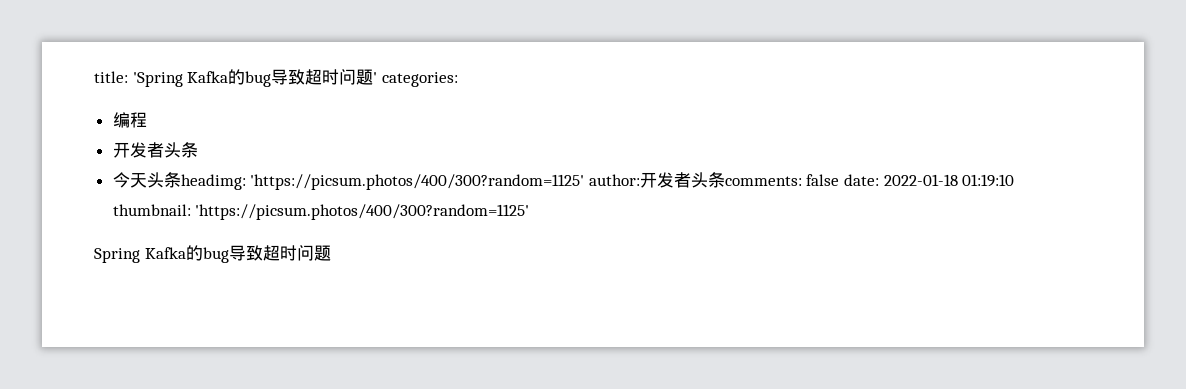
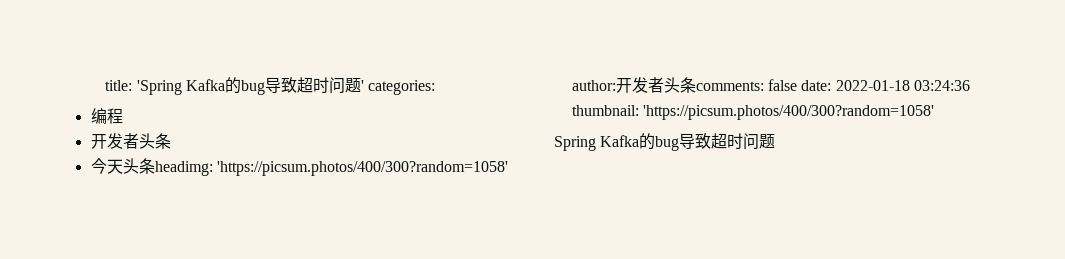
- 今天头条headimg: 'https://picsum.photos/400/300?random=1125' author:开发者头条comments: false date: 2022-01-18 01:19:10 thumbnail: 'https://picsum.photos/400/300?random=1125'
+ 今天头条headimg: 'https://picsum.photos/400/300?random=1058' author:开发者头条comments: false date: 2022-01-18 03:24:36 thumbnail: 'https://picsum.photos/400/300?random=1058'

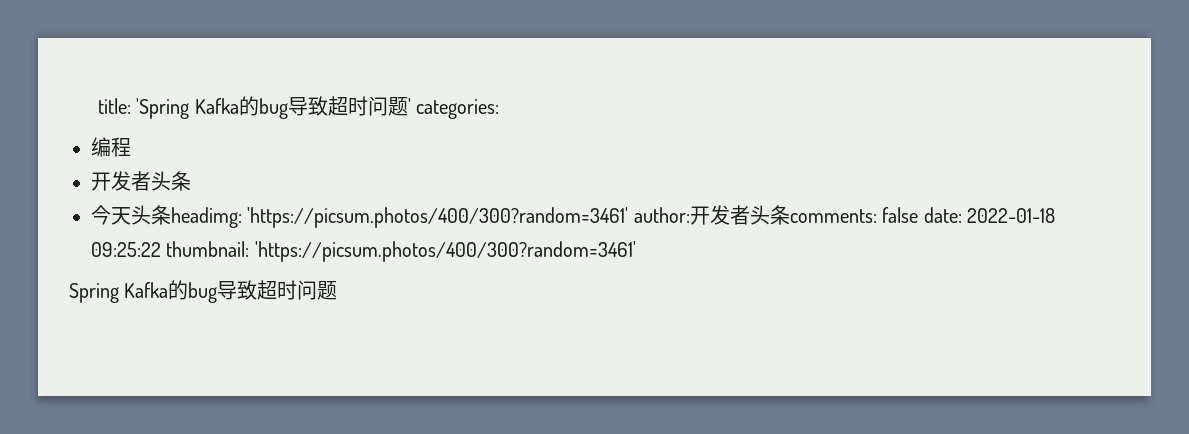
- 今天头条headimg: 'https://picsum.photos/400/300?random=1058' author:开发者头条comments: false date: 2022-01-18 03:24:36 thumbnail: 'https://picsum.photos/400/300?random=1058'
+ 今天头条headimg: 'https://picsum.photos/400/300?random=3461' author:开发者头条comments: false date: 2022-01-18 09:25:22 thumbnail: 'https://picsum.photos/400/300?random=3461'

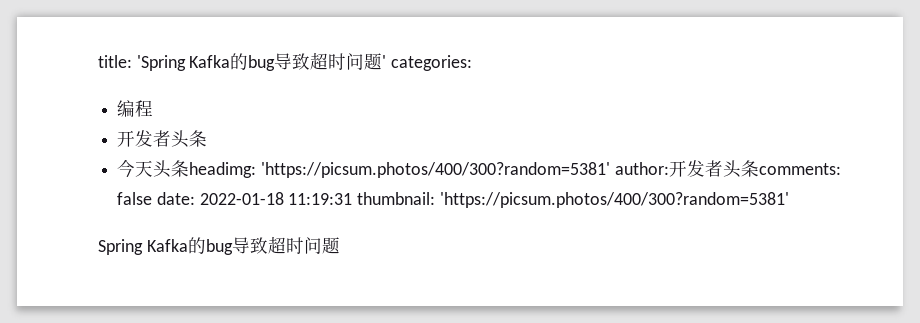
- 今天头条headimg: 'https://picsum.photos/400/300?random=3461' author:开发者头条comments: false date: 2022-01-18 09:25:22 thumbnail: 'https://picsum.photos/400/300?random=3461'
+ 今天头条headimg: 'https://picsum.photos/400/300?random=5381' author:开发者头条comments: false date: 2022-01-18 11:19:31 thumbnail: 'https://picsum.photos/400/300?random=5381'

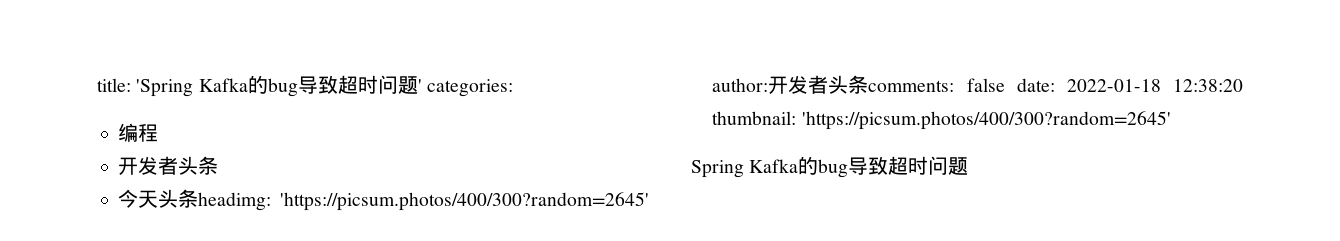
- 今天头条headimg: 'https://picsum.photos/400/300?random=5381' author:开发者头条comments: false date: 2022-01-18 11:19:31 thumbnail: 'https://picsum.photos/400/300?random=5381'
+ 今天头条headimg: 'https://picsum.photos/400/300?random=2645' author:开发者头条comments: false date: 2022-01-18 12:38:20 thumbnail: 'https://picsum.photos/400/300?random=2645'

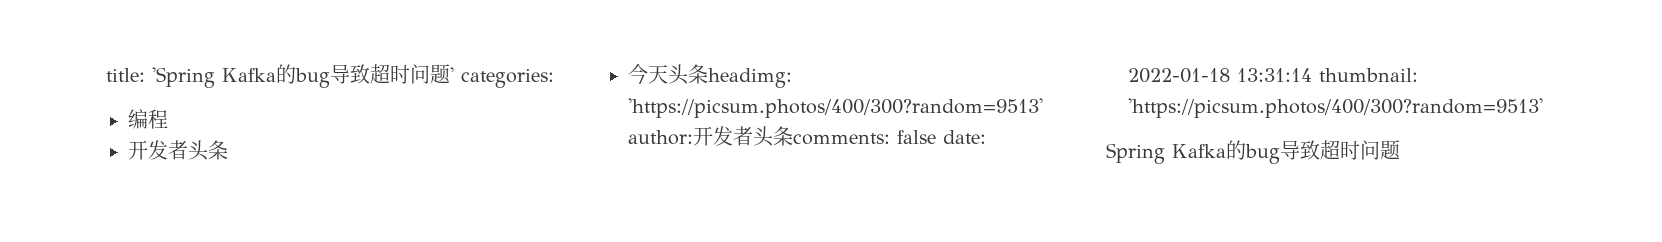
- 今天头条headimg: 'https://picsum.photos/400/300?random=2645' author:开发者头条comments: false date: 2022-01-18 12:38:20 thumbnail: 'https://picsum.photos/400/300?random=2645'
+ 今天头条headimg: 'https://picsum.photos/400/300?random=9513' author:开发者头条comments: false date: 2022-01-18 13:31:14 thumbnail: 'https://picsum.photos/400/300?random=9513'

